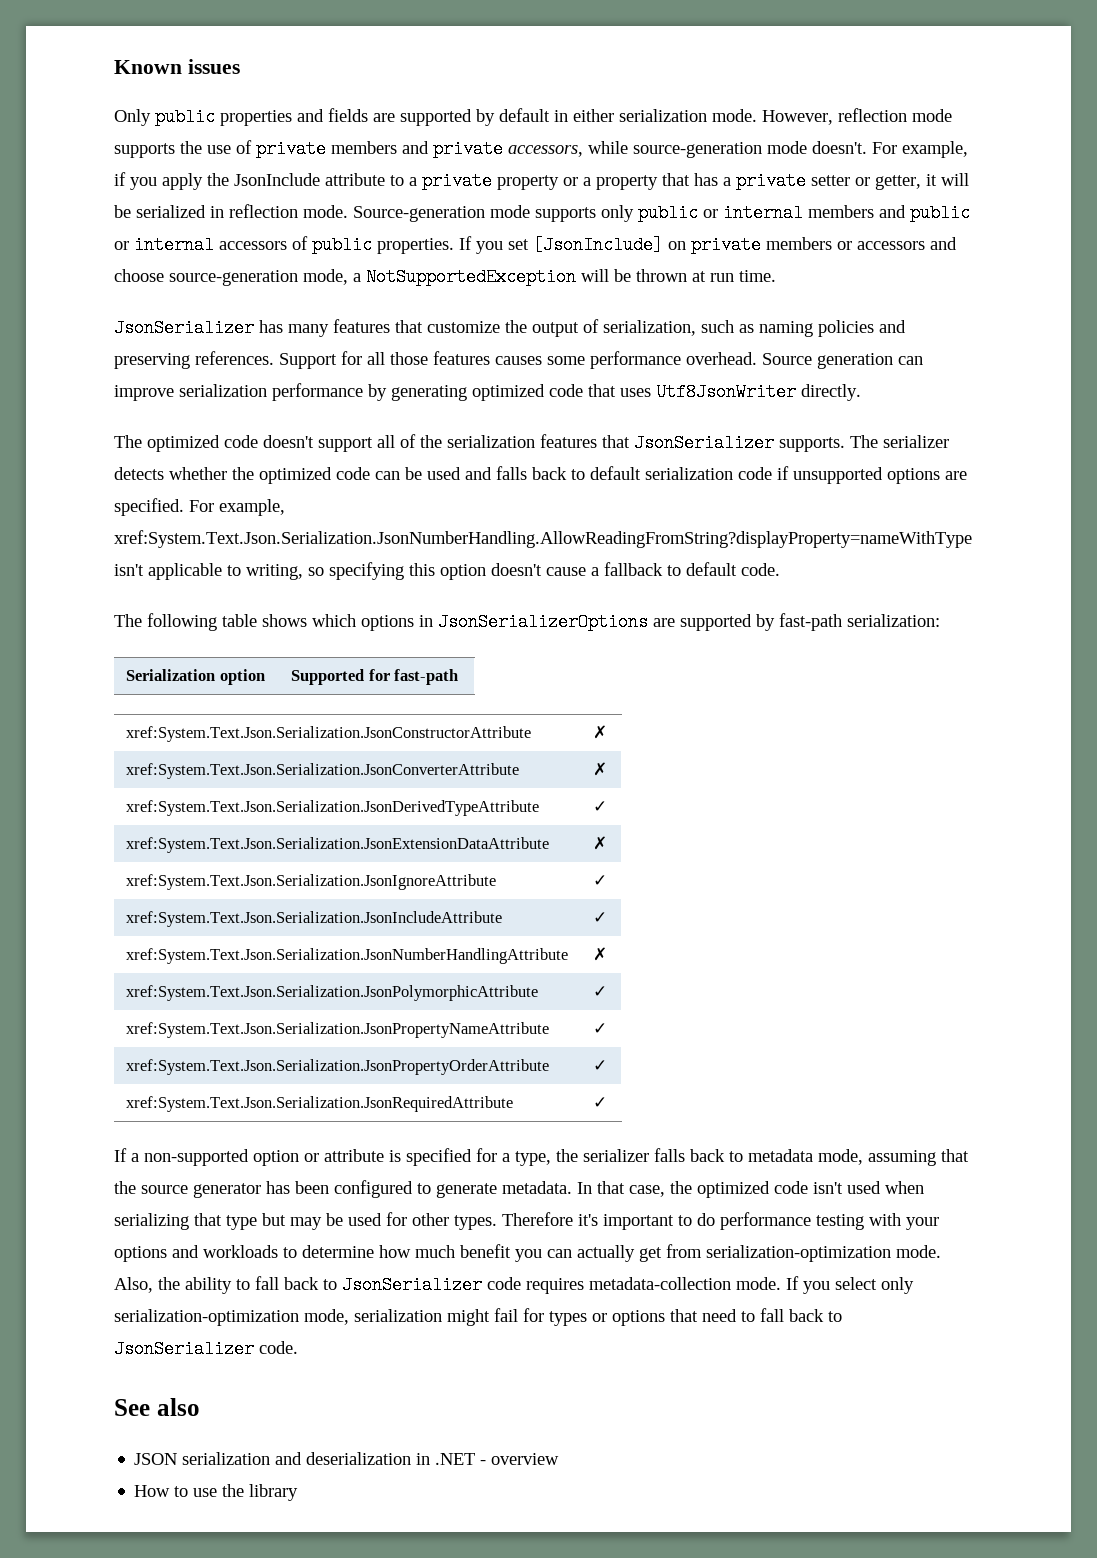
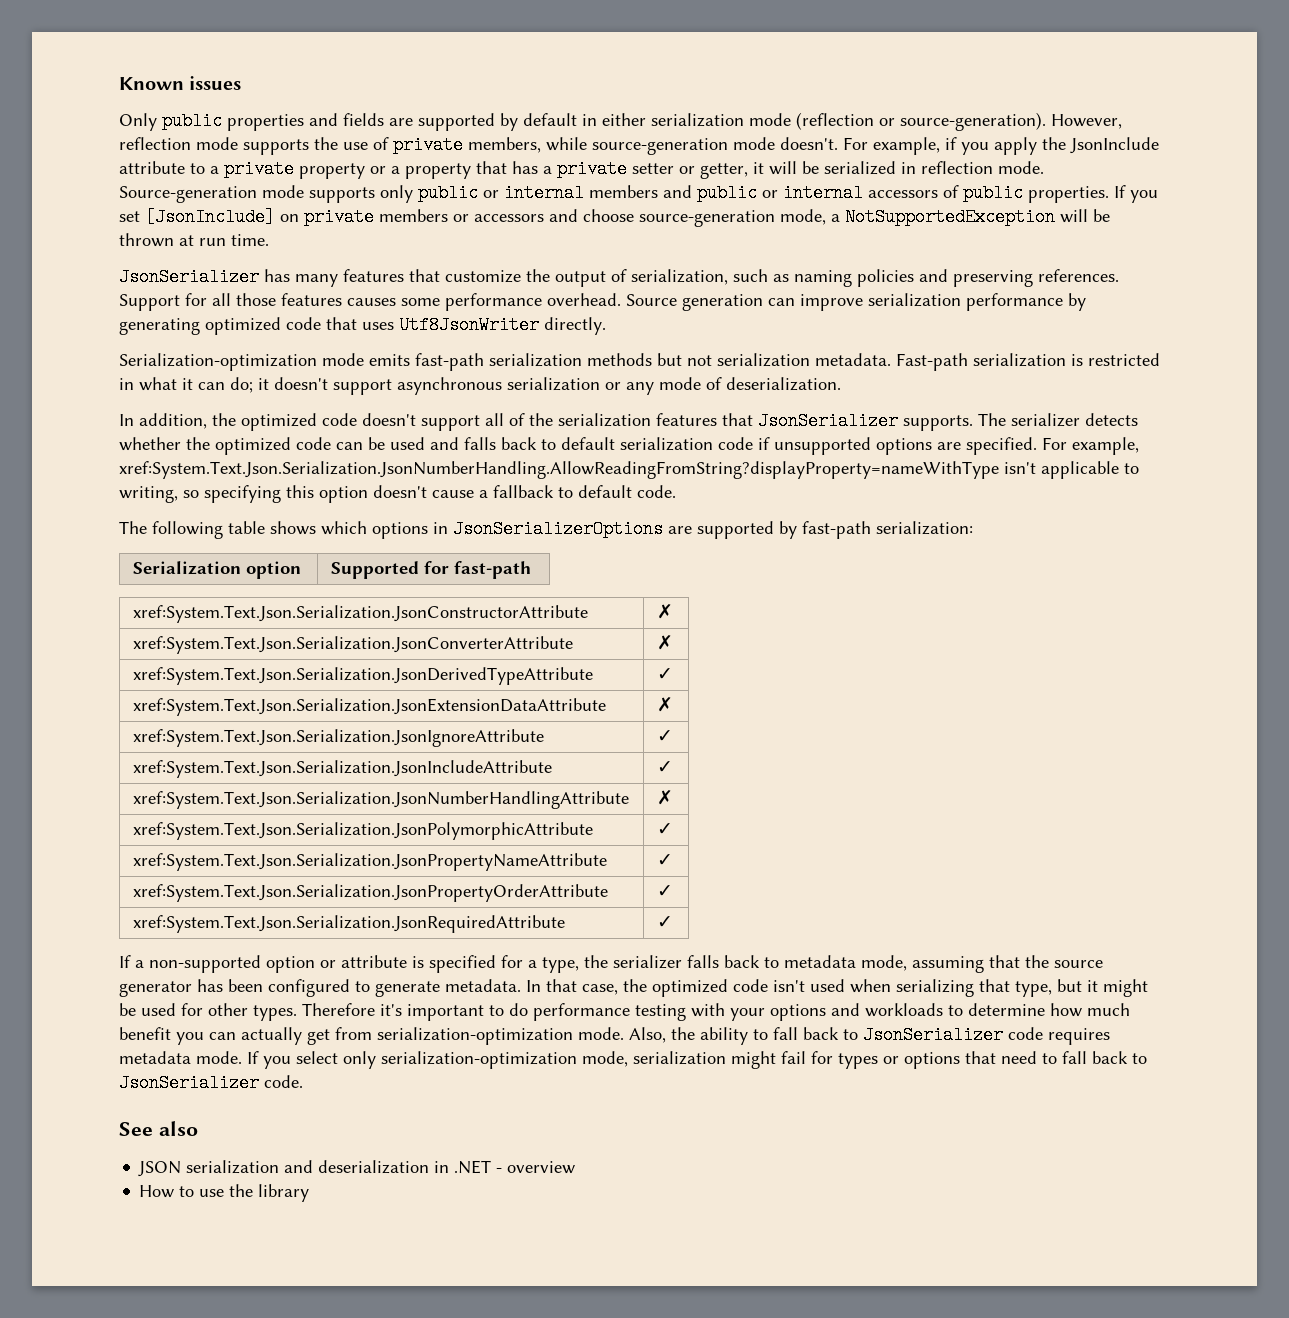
- Only public properties and fields are supported by default in either serialization mode.
+ Only public properties and fields are supported by default in either serialization mode (reflection or source-generation).
- However, reflection mode supports the use of private members and private accessors, while source-generation mode doesn't.
+ However, reflection mode supports the use of private members, while source-generation mode doesn't.
- The optimized code doesn't support all of the serialization features that JsonSerializer supports.
+ Serialization-optimization mode emits fast-path serialization methods but not serialization metadata. Fast-path serialization is restricted in what it can do; it doesn't support asynchronous serialization or any mode of deserialization.
+ In addition, the optimized code doesn't support all of the serialization features that JsonSerializer supports.
- In that case, the optimized code isn't used when serializing that type but may be used for other types.
+ In that case, the optimized code isn't used when serializing that type, but it might be used for other types.
- Also, the ability to fall back to JsonSerializer code requires metadata-collection mode.
+ Also, the ability to fall back to JsonSerializer code requires metadata mode.

